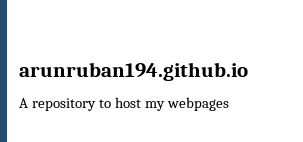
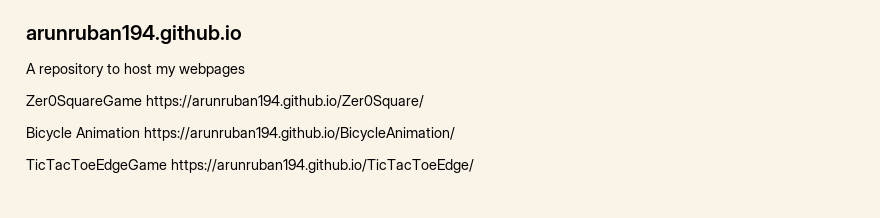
+ Zer0SquareGame https://arunruban194.github.io/Zer0Square/
+ Bicycle Animation https://arunruban194.github.io/BicycleAnimation/
+ TicTacToeEdgeGame https://arunruban194.github.io/TicTacToeEdge/

